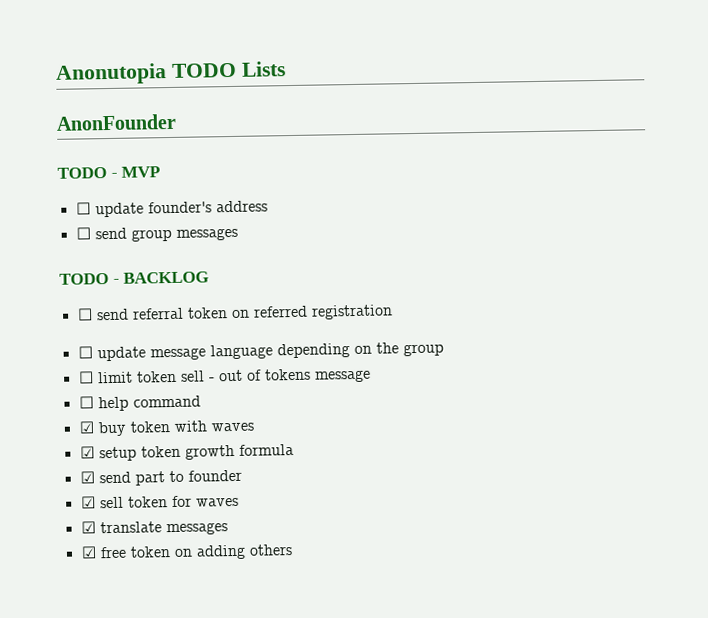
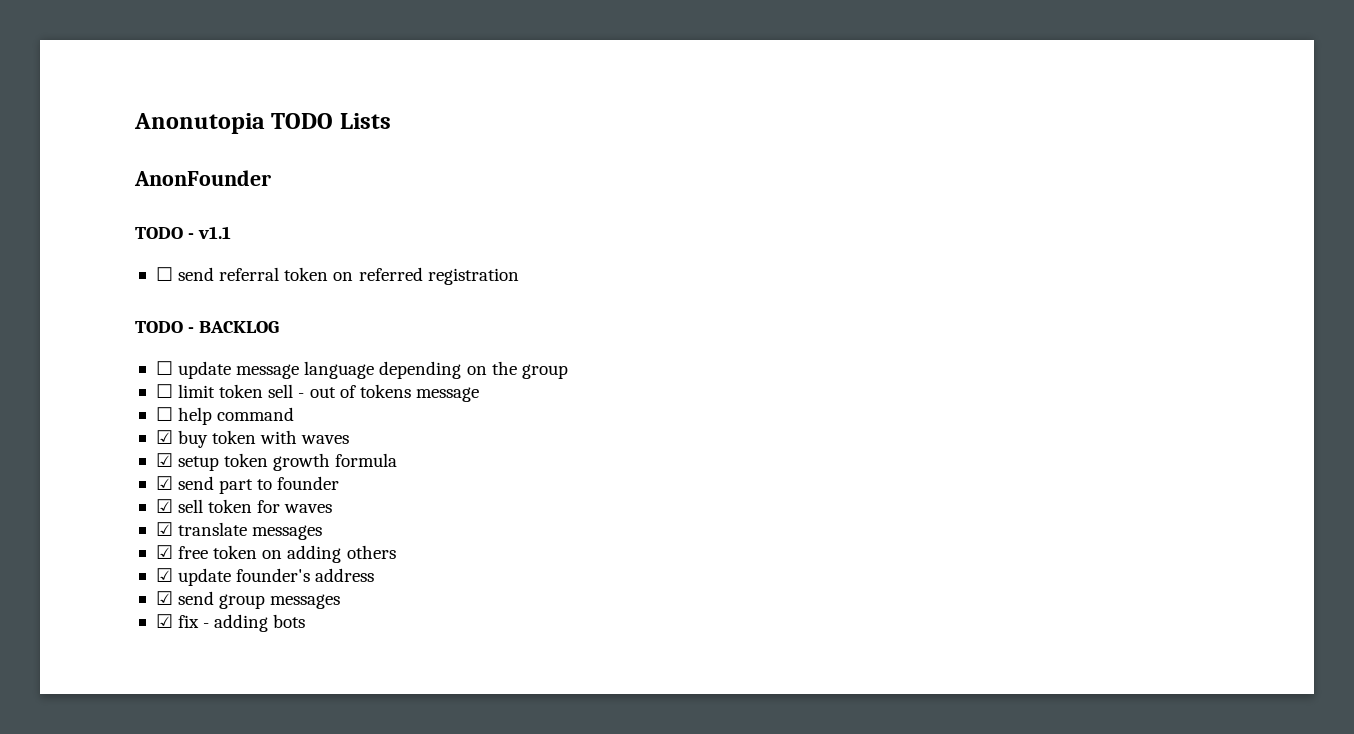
- TODO - MVP
- ☐ update founder's address
- ☐ send group messages
- TODO - BACKLOG
+ TODO - v1.1
+ TODO - BACKLOG
+ ☑ update founder's address
+ ☑ send group messages
+ ☑ fix - adding bots

